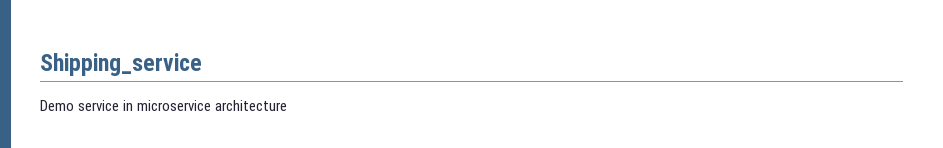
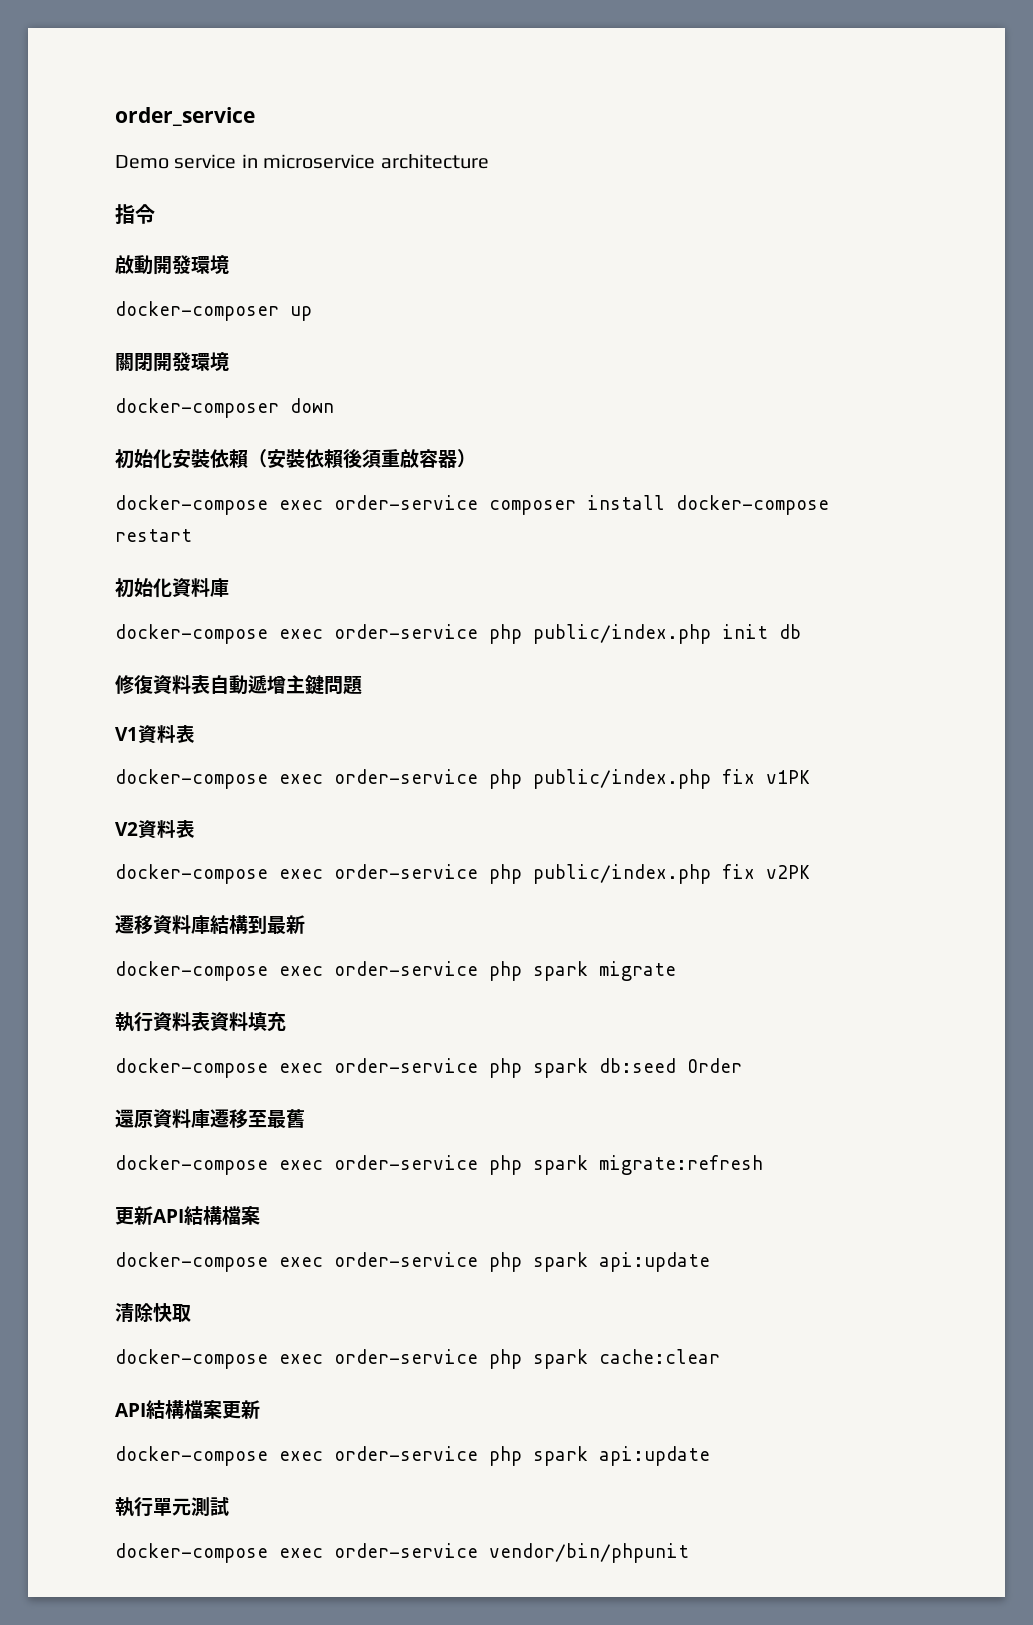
- Shipping_service
+ order_service
+ 指令
+ 啟動開發環境
+ docker-composer up
+ 關閉開發環境
+ docker-composer down
+ 初始化安裝依賴（安裝依賴後須重啟容器）
+ docker-compose exec order-service composer install docker-compose restart
+ 初始化資料庫
+ docker-compose exec order-service php public/index.php init db
+ 修復資料表自動遞增主鍵問題
+ V1資料表
+ docker-compose exec order-service php public/index.php fix v1PK
+ V2資料表
+ docker-compose exec order-service php public/index.php fix v2PK
+ 遷移資料庫結構到最新
+ docker-compose exec order-service php spark migrate
+ 執行資料表資料填充
+ docker-compose exec order-service php spark db:seed Order
+ 還原資料庫遷移至最舊
+ docker-compose exec order-service php spark migrate:refresh
+ 更新API結構檔案
+ docker-compose exec order-service php spark api:update
+ 清除快取
+ docker-compose exec order-service php spark cache:clear
+ API結構檔案更新
+ docker-compose exec order-service php spark api:update
+ 執行單元測試
+ docker-compose exec order-service vendor/bin/phpunit

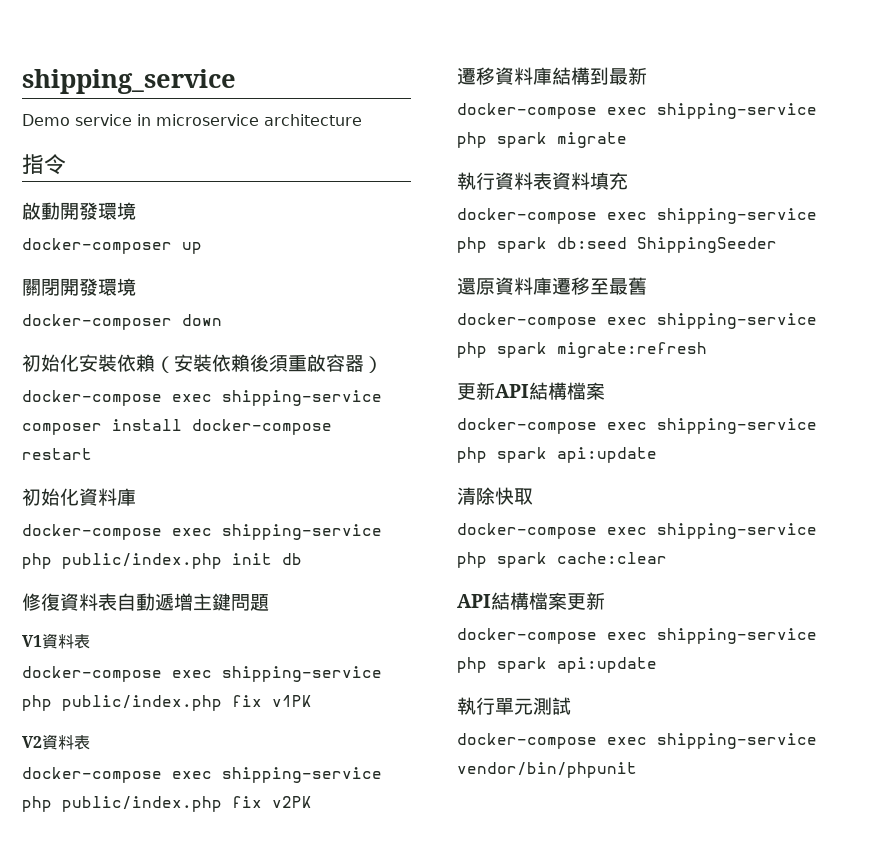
- order_service
+ shipping_service
- docker-compose exec order-service composer install docker-compose restart
+ docker-compose exec shipping-service composer install docker-compose restart
- docker-compose exec order-service php public/index.php init db
+ docker-compose exec shipping-service php public/index.php init db
- docker-compose exec order-service php public/index.php fix v1PK
+ docker-compose exec shipping-service php public/index.php fix v1PK
- docker-compose exec order-service php public/index.php fix v2PK
+ docker-compose exec shipping-service php public/index.php fix v2PK
- docker-compose exec order-service php spark migrate
+ docker-compose exec shipping-service php spark migrate
- docker-compose exec order-service php spark db:seed Order
+ docker-compose exec shipping-service php spark db:seed ShippingSeeder
- docker-compose exec order-service php spark migrate:refresh
+ docker-compose exec shipping-service php spark migrate:refresh
  更新API結構檔案
- docker-compose exec order-service php spark api:update
+ docker-compose exec shipping-service php spark api:update
- docker-compose exec order-service php spark cache:clear
+ docker-compose exec shipping-service php spark cache:clear
  API結構檔案更新
- docker-compose exec order-service php spark api:update
+ docker-compose exec shipping-service php spark api:update
- docker-compose exec order-service vendor/bin/phpunit
+ docker-compose exec shipping-service vendor/bin/phpunit

